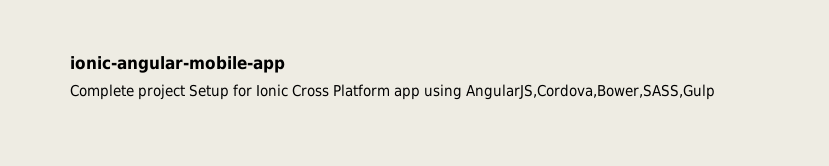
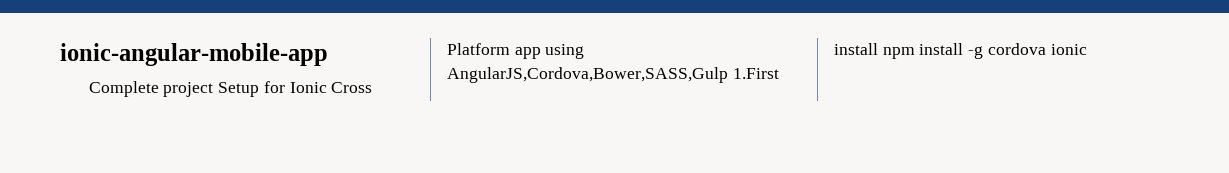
- Complete project Setup for Ionic Cross Platform app using AngularJS,Cordova,Bower,SASS,Gulp
+ Complete project Setup for Ionic Cross Platform app using AngularJS,Cordova,Bower,SASS,Gulp 1.First install npm install -g cordova ionic

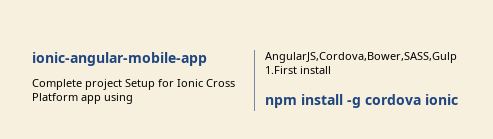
- Complete project Setup for Ionic Cross Platform app using AngularJS,Cordova,Bower,SASS,Gulp 1.First install npm install -g cordova ionic
+ Complete project Setup for Ionic Cross Platform app using AngularJS,Cordova,Bower,SASS,Gulp 1.First install
+ npm install -g cordova ionic

